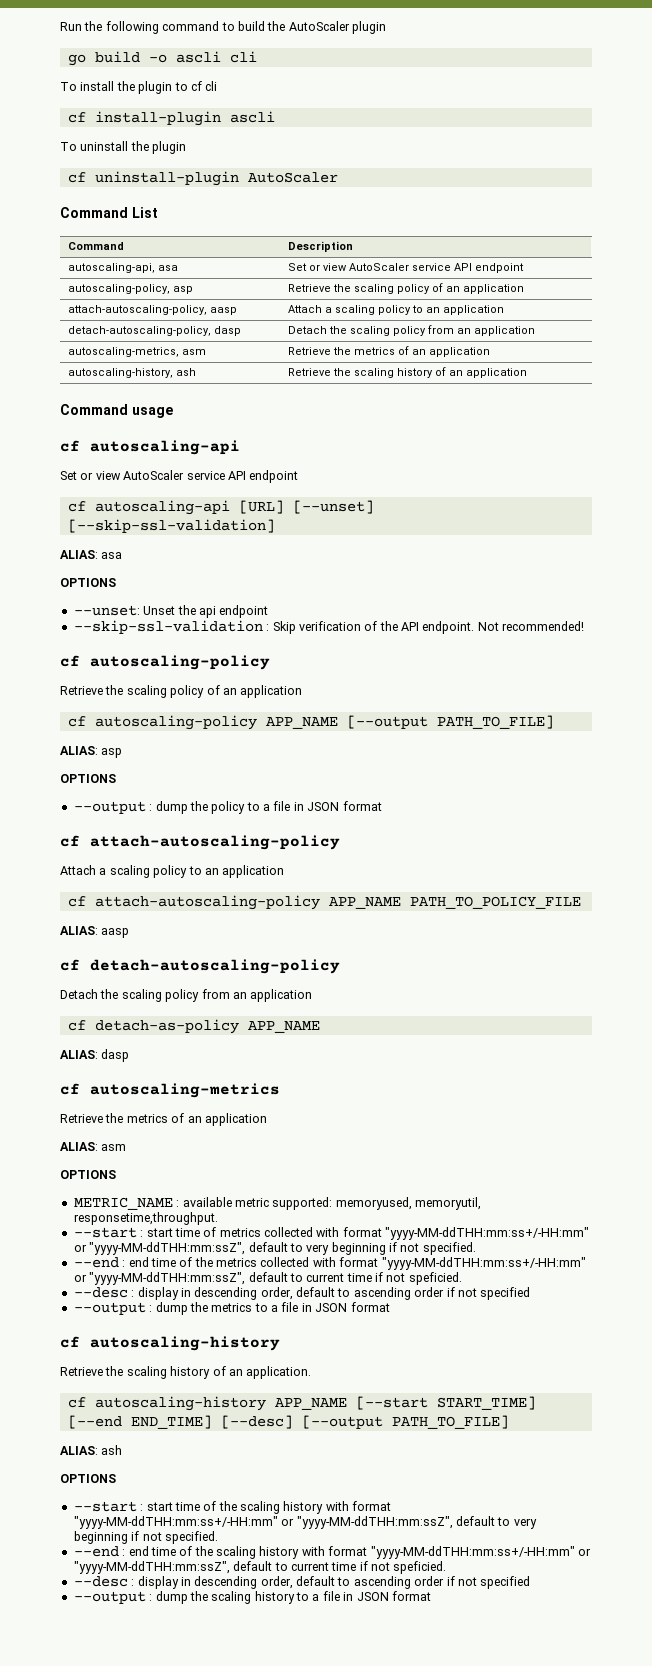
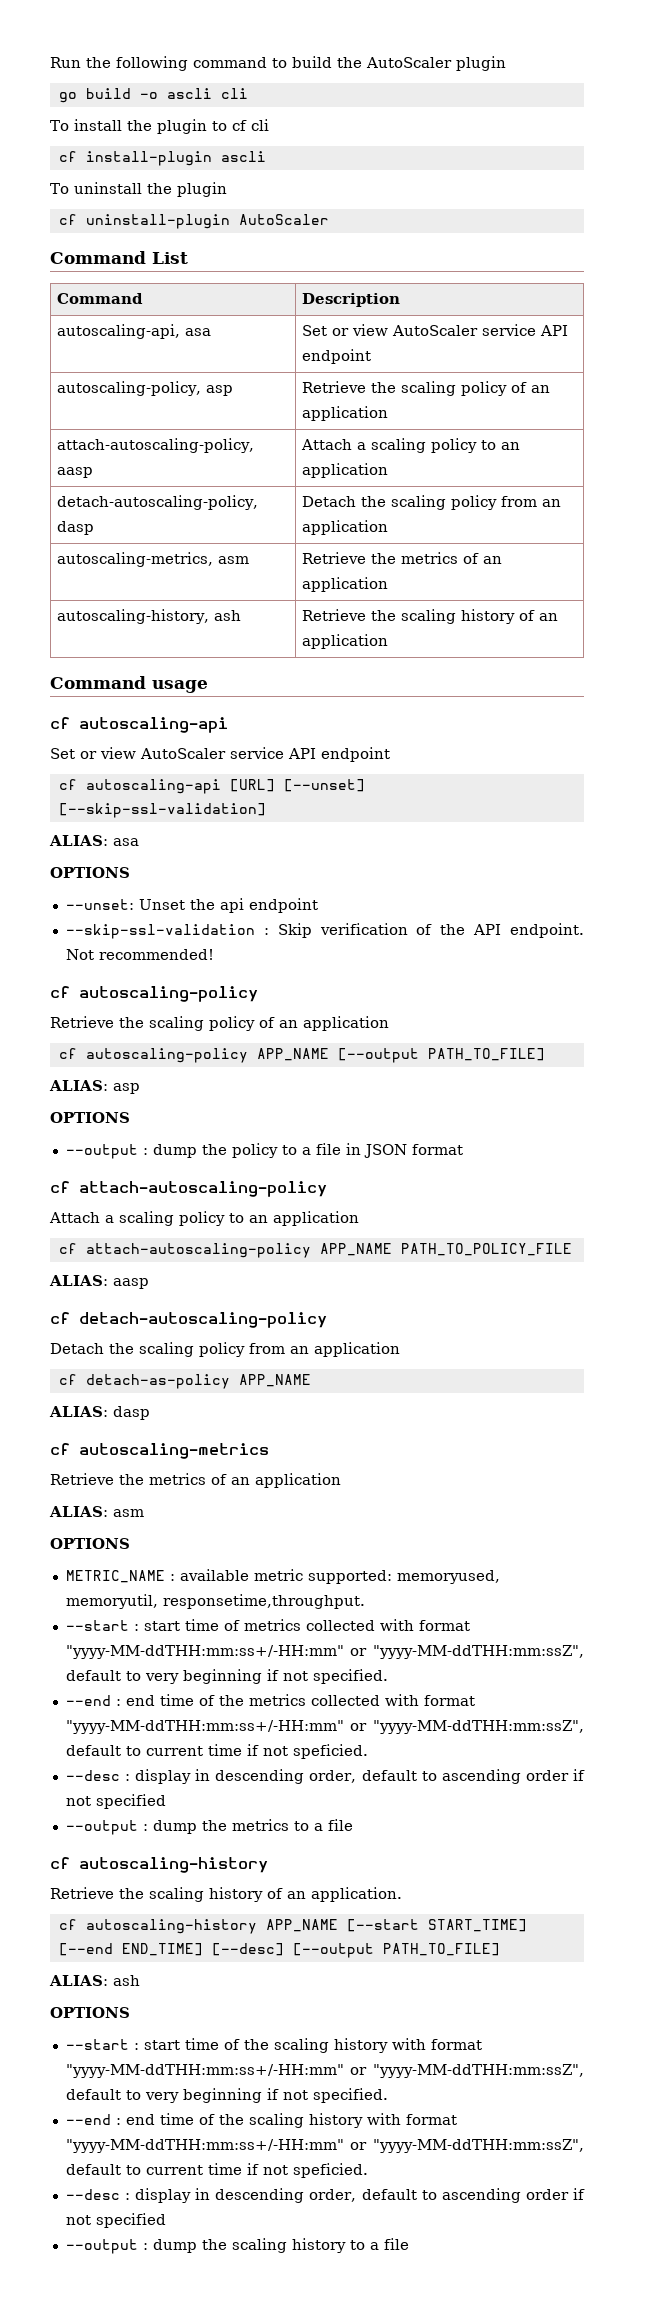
- --output : dump the metrics to a file in JSON format
+ --output : dump the metrics to a file
- --output : dump the scaling history to a file in JSON format
+ --output : dump the scaling history to a file

